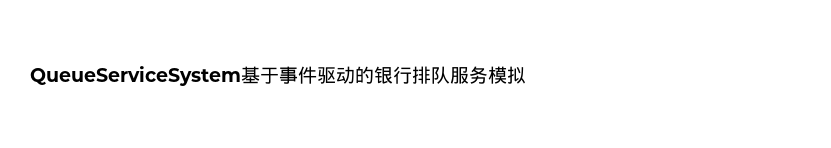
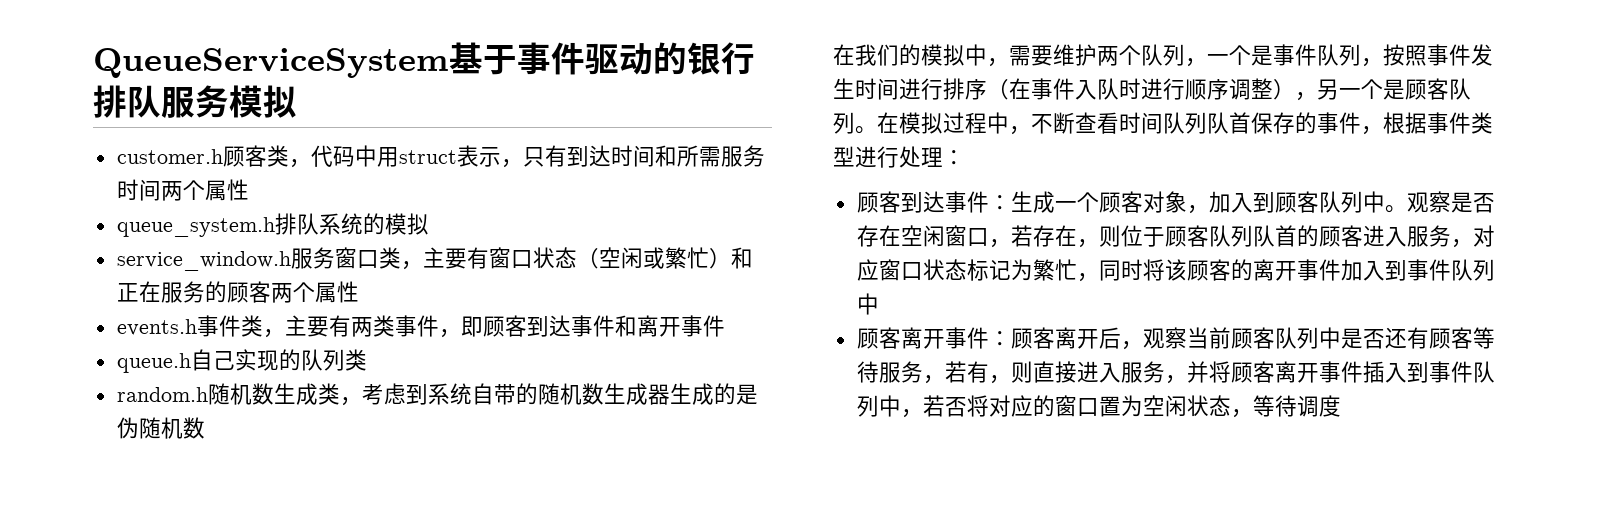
+ customer.h顾客类，代码中用struct表示，只有到达时间和所需服务时间两个属性
+ queue_system.h排队系统的模拟
+ service_window.h服务窗口类，主要有窗口状态（空闲或繁忙）和正在服务的顾客两个属性
+ events.h事件类，主要有两类事件，即顾客到达事件和离开事件
+ queue.h自己实现的队列类
+ random.h随机数生成类，考虑到系统自带的随机数生成器生成的是伪随机数
+ 在我们的模拟中，需要维护两个队列，一个是事件队列，按照事件发生时间进行排序（在事件入队时进行顺序调整），另一个是顾客队列。在模拟过程中，不断查看时间队列队首保存的事件，根据事件类型进行处理：
+ 顾客到达事件：生成一个顾客对象，加入到顾客队列中。观察是否存在空闲窗口，若存在，则位于顾客队列队首的顾客进入服务，对应窗口状态标记为繁忙，同时将该顾客的离开事件加入到事件队列中
+ 顾客离开事件：顾客离开后，观察当前顾客队列中是否还有顾客等待服务，若有，则直接进入服务，并将顾客离开事件插入到事件队列中，若否将对应的窗口置为空闲状态，等待调度

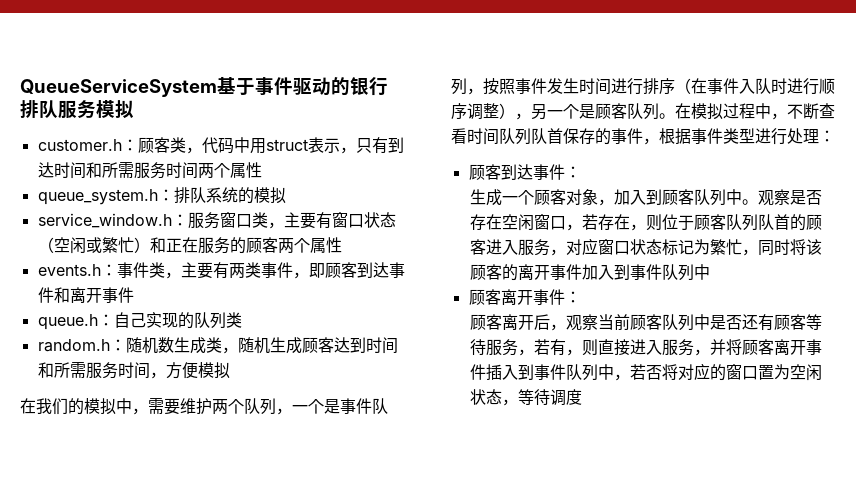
- customer.h顾客类，代码中用struct表示，只有到达时间和所需服务时间两个属性
+ customer.h：顾客类，代码中用struct表示，只有到达时间和所需服务时间两个属性
- queue_system.h排队系统的模拟
+ queue_system.h：排队系统的模拟
- service_window.h服务窗口类，主要有窗口状态（空闲或繁忙）和正在服务的顾客两个属性
+ service_window.h：服务窗口类，主要有窗口状态（空闲或繁忙）和正在服务的顾客两个属性
- events.h事件类，主要有两类事件，即顾客到达事件和离开事件
+ events.h：事件类，主要有两类事件，即顾客到达事件和离开事件
- queue.h自己实现的队列类
+ queue.h：自己实现的队列类
- random.h随机数生成类，考虑到系统自带的随机数生成器生成的是伪随机数
+ random.h：随机数生成类，随机生成顾客达到时间和所需服务时间，方便模拟
- 顾客到达事件：生成一个顾客对象，加入到顾客队列中。
+ 顾客到达事件：
+ 生成一个顾客对象，加入到顾客队列中。
- 顾客离开事件：顾客离开后，观察当前顾客队列中是否还有顾客等待服务，若有，则直接进入服务，并将顾客离开事件插入到事件队列中，若否将对应的窗口置为空闲状态，等待调度
+ 顾客离开事件：
+ 顾客离开后，观察当前顾客队列中是否还有顾客等待服务，若有，则直接进入服务，并将顾客离开事件插入到事件队列中，若否将对应的窗口置为空闲状态，等待调度

